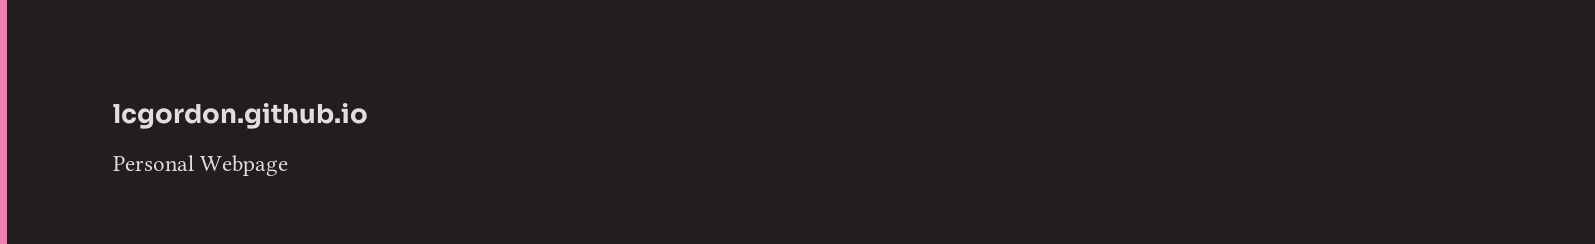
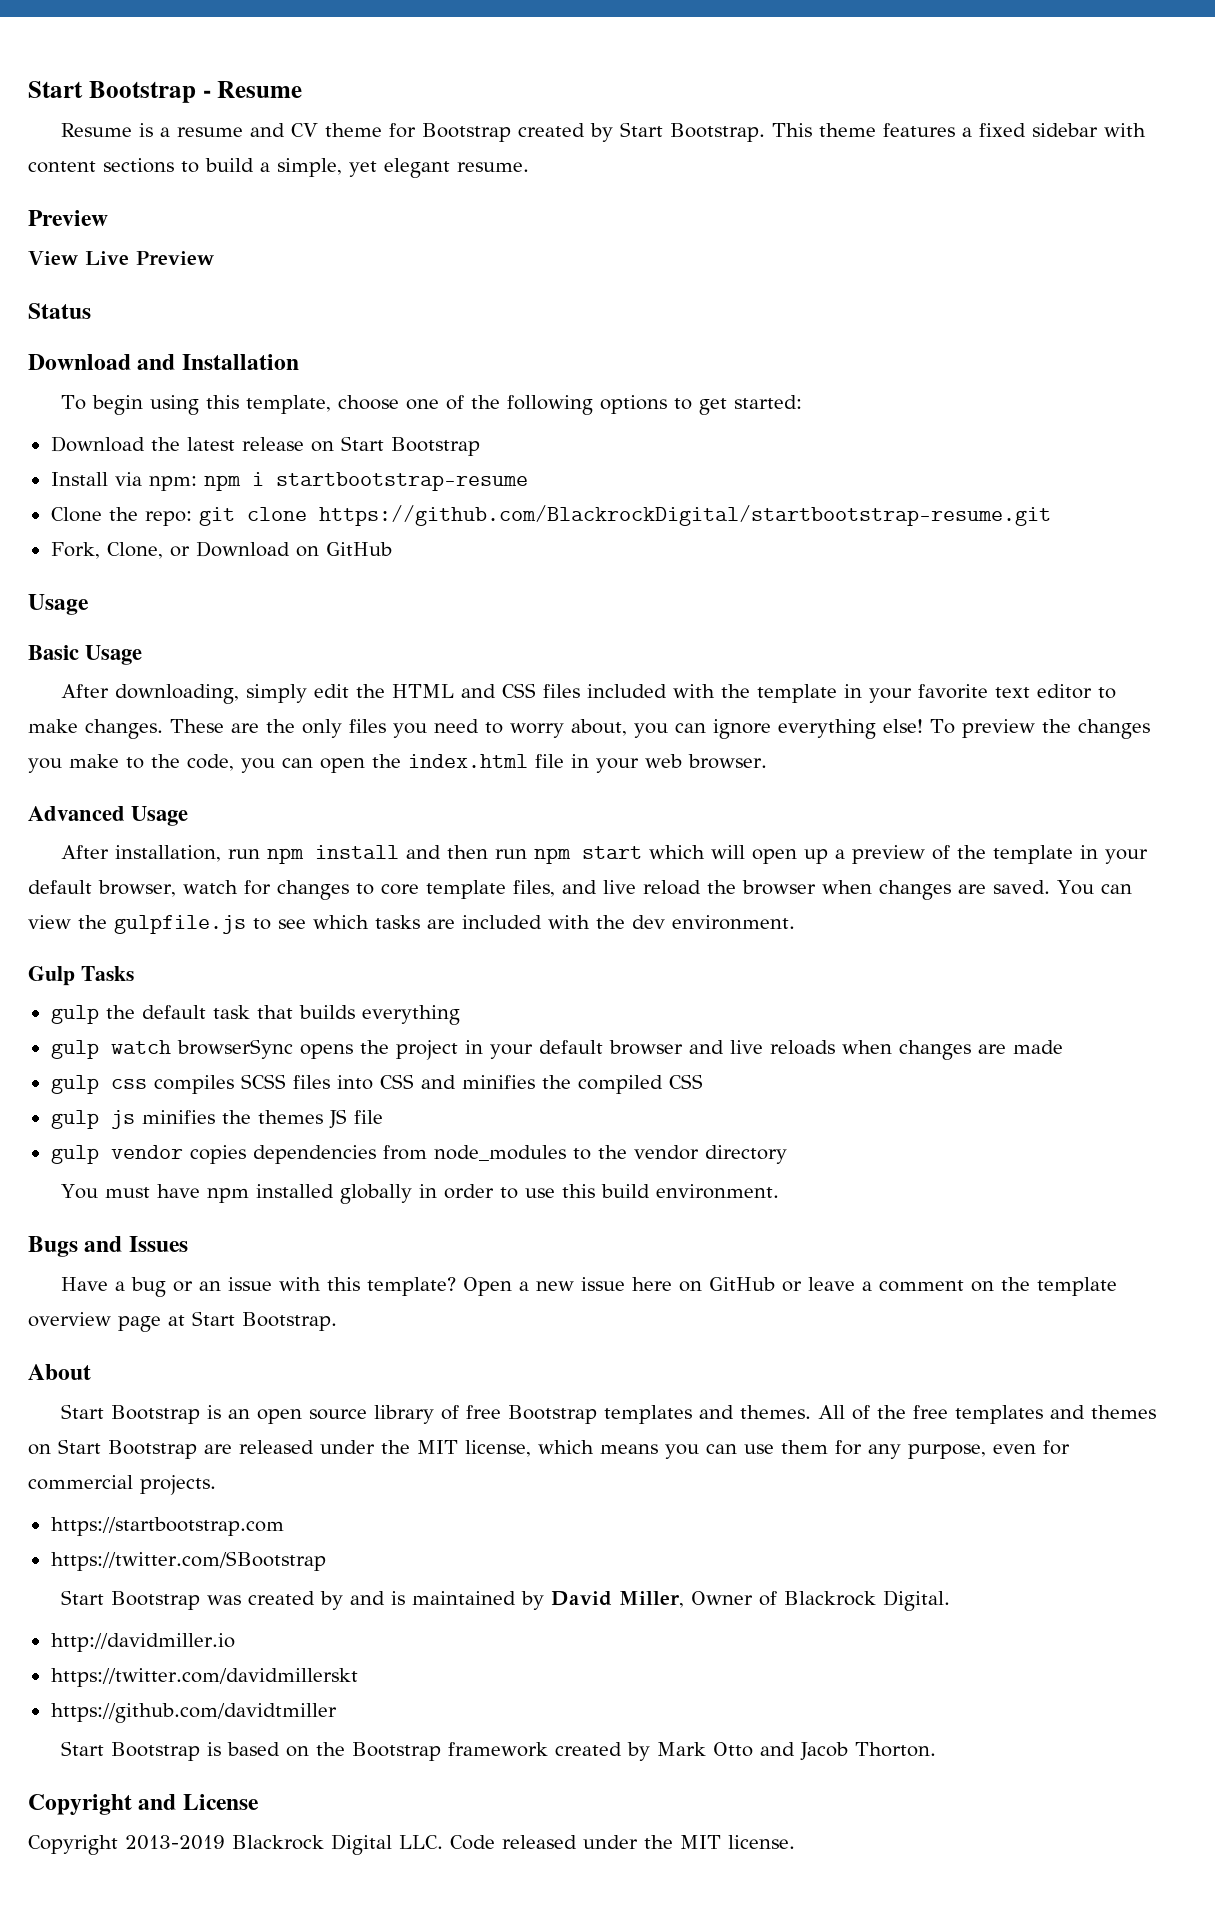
- lcgordon.github.io
- Personal Webpage
+ Start Bootstrap - Resume
+ Resume is a resume and CV theme for Bootstrap created by Start Bootstrap. This theme features a fixed sidebar with content sections to build a simple, yet elegant resume.
+ Preview
+ View Live Preview
+ Status
+ Download and Installation
+ To begin using this template, choose one of the following options to get started:
+ Download the latest release on Start Bootstrap
+ Install via npm: npm i startbootstrap-resume
+ Clone the repo: git clone https://github.com/BlackrockDigital/startbootstrap-resume.git
+ Fork, Clone, or Download on GitHub
+ Usage
+ Basic Usage
+ After downloading, simply edit the HTML and CSS files included with the template in your favorite text editor to make changes. These are the only files you need to worry about, you can ignore everything else! To preview the changes you make to the code, you can open the index.html file in your web browser.
+ Advanced Usage
+ After installation, run npm install and then run npm start which will open up a preview of the template in your default browser, watch for changes to core template files, and live reload the browser when changes are saved. You can view the gulpfile.js to see which tasks are included with the dev environment.
+ Gulp Tasks
+ gulp the default task that builds everything
+ gulp watch browserSync opens the project in your default browser and live reloads when changes are made
+ gulp css compiles SCSS files into CSS and minifies the compiled CSS
+ gulp js minifies the themes JS file
+ gulp vendor copies dependencies from node_modules to the vendor directory
+ You must have npm installed globally in order to use this build environment.
+ Bugs and Issues
+ Have a bug or an issue with this template? Open a new issue here on GitHub or leave a comment on the template overview page at Start Bootstrap.
+ About
+ Start Bootstrap is an open source library of free Bootstrap templates and themes. All of the free templates and themes on Start Bootstrap are released under the MIT license, which means you can use them for any purpose, even for commercial projects.
+ https://startbootstrap.com
+ https://twitter.com/SBootstrap
+ Start Bootstrap was created by and is maintained by David Miller, Owner of Blackrock Digital.
+ http://davidmiller.io
+ https://twitter.com/davidmillerskt
+ https://github.com/davidtmiller
+ Start Bootstrap is based on the Bootstrap framework created by Mark Otto and Jacob Thorton.
+ Copyright and License
+ Copyright 2013-2019 Blackrock Digital LLC. Code released under the MIT license.

